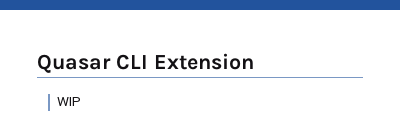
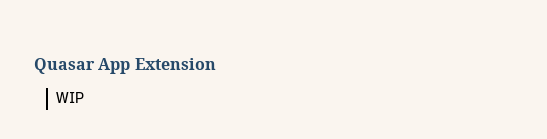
- Quasar CLI Extension
+ Quasar App Extension

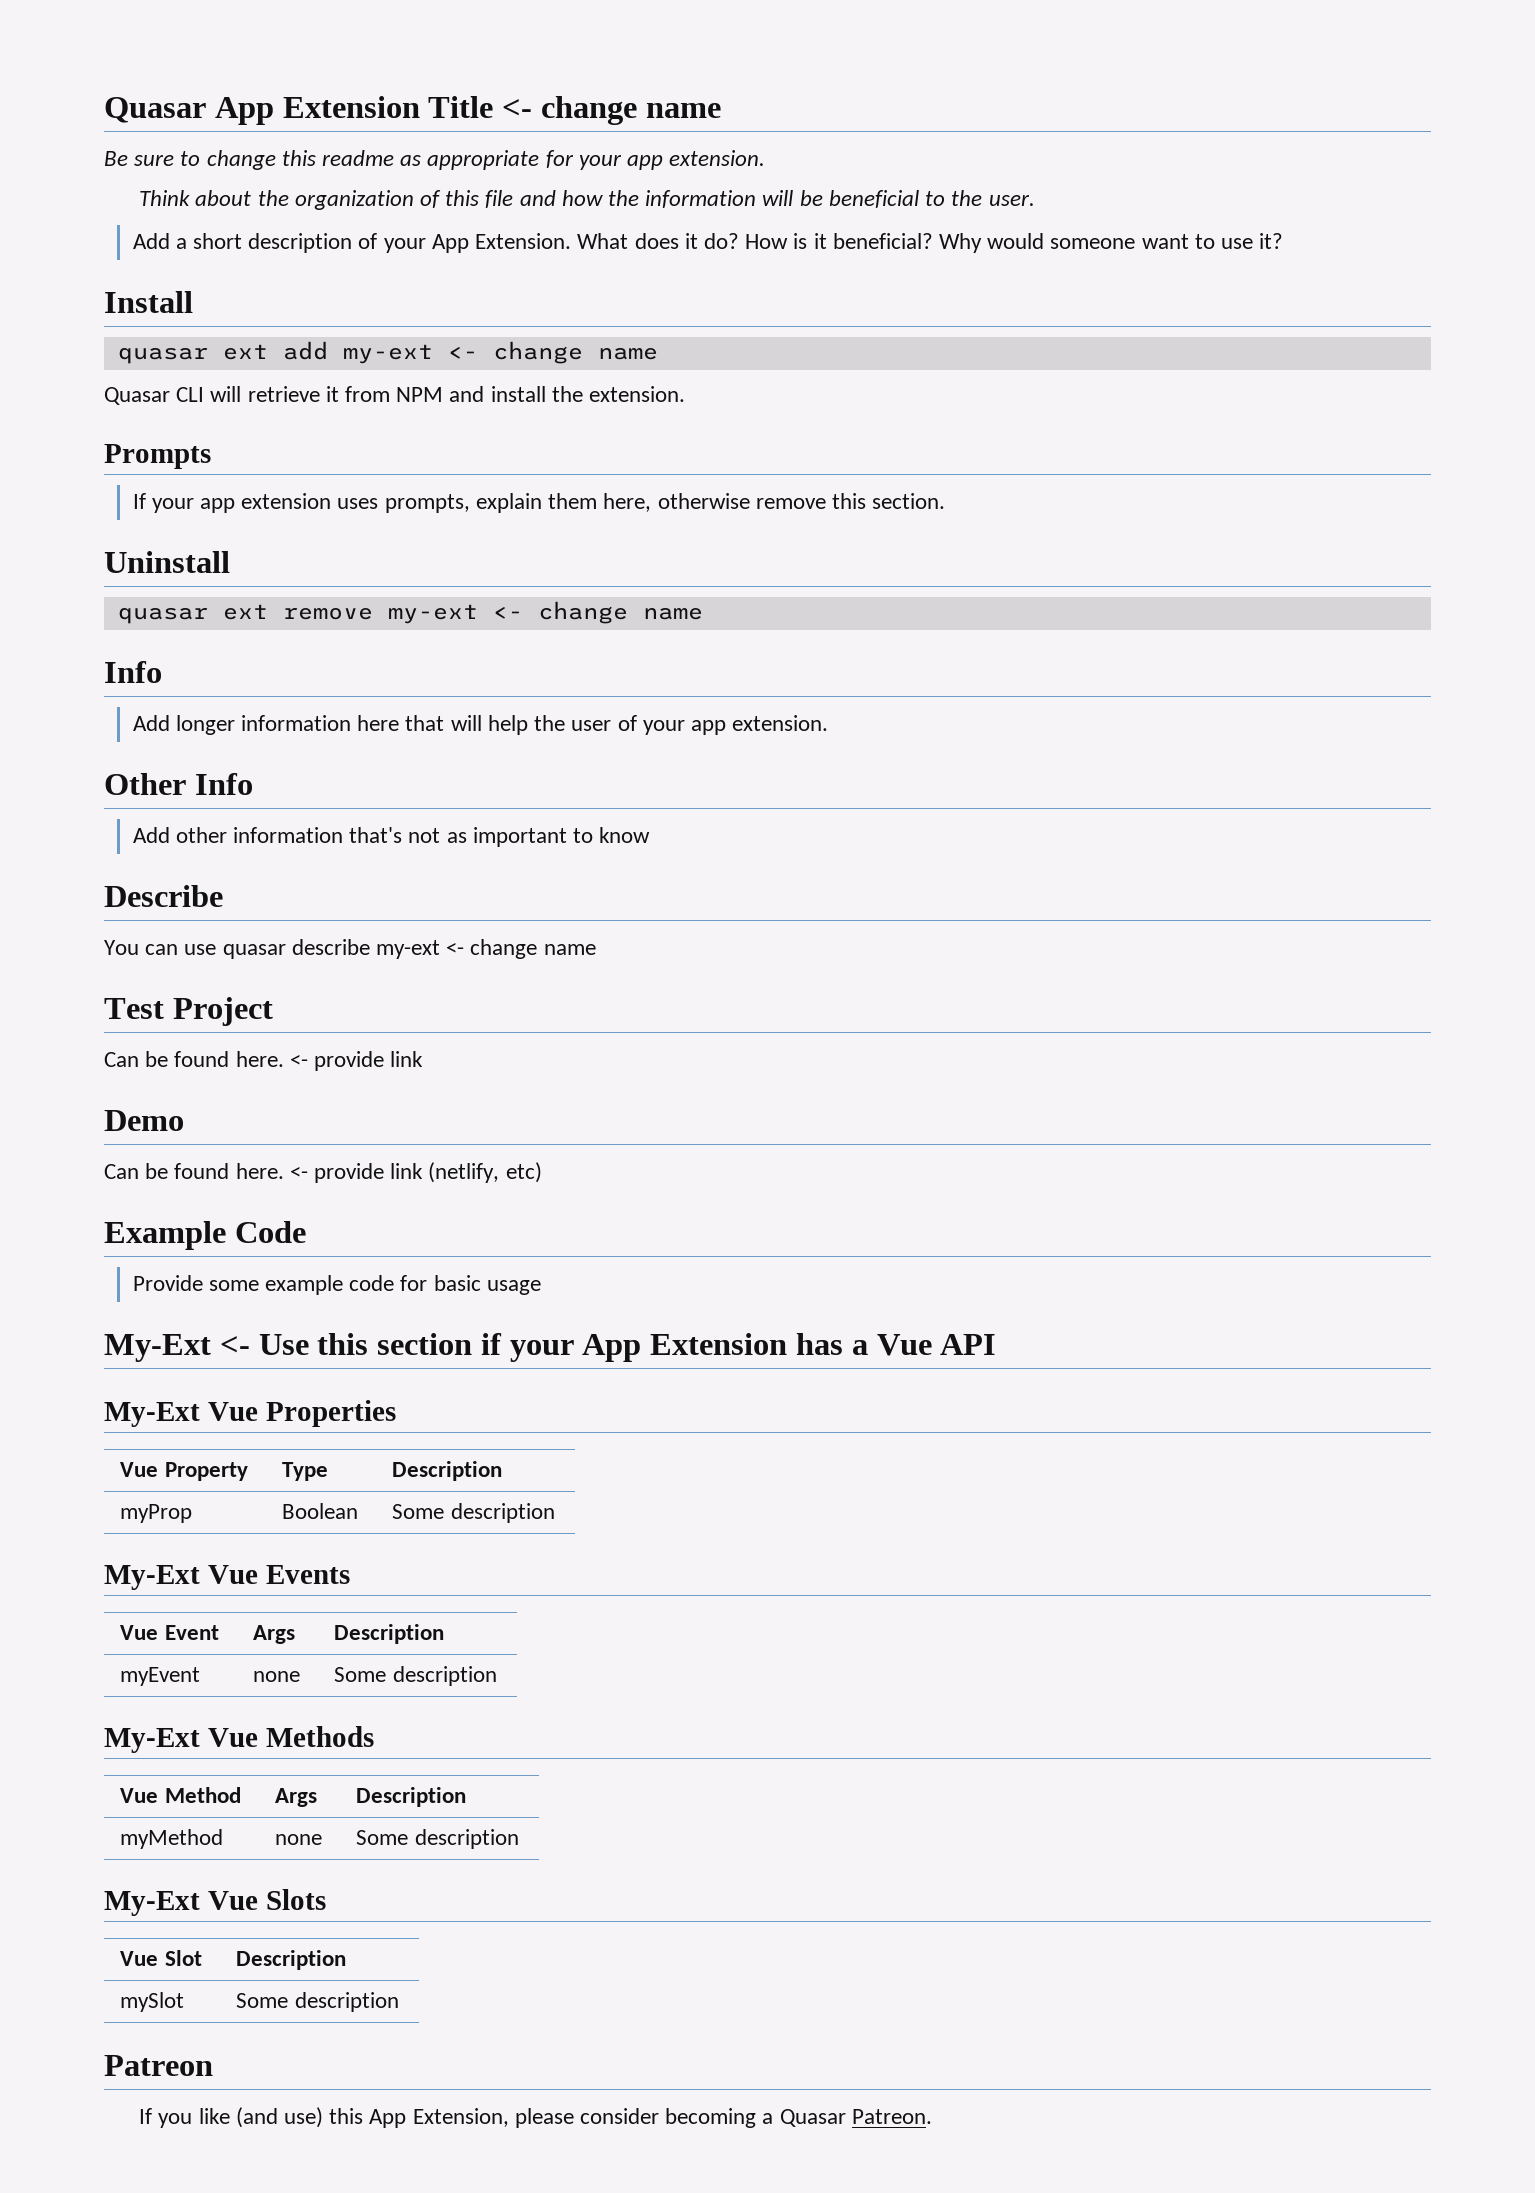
- Quasar App Extension
- WIP
+ Quasar App Extension Title <- change name
+ Be sure to change this readme as appropriate for your app extension.
+ Think about the organization of this file and how the information will be beneficial to the user.
+ Add a short description of your App Extension. What does it do? How is it beneficial? Why would someone want to use it?
+ Install
+ quasar ext add my-ext <- change name
+ Quasar CLI will retrieve it from NPM and install the extension.
+ Prompts
+ If your app extension uses prompts, explain them here, otherwise remove this section.
+ Uninstall
+ quasar ext remove my-ext <- change name
+ Info
+ Add longer information here that will help the user of your app extension.
+ Other Info
+ Add other information that's not as important to know
+ Describe
+ You can use quasar describe my-ext <- change name
+ Test Project
+ Can be found here. <- provide link
+ Demo
+ Can be found here. <- provide link (netlify, etc)
+ Example Code
+ Provide some example code for basic usage
+ My-Ext <- Use this section if your App Extension has a Vue API
+ My-Ext Vue Properties
+ Vue Property | Type | Description
+ myProp | Boolean | Some description
+ My-Ext Vue Events
+ Vue Event | Args | Description
+ myEvent | none | Some description
+ My-Ext Vue Methods
+ Vue Method | Args | Description
+ myMethod | none | Some description
+ My-Ext Vue Slots
+ Vue Slot | Description
+ mySlot | Some description
+ Patreon
+ If you like (and use) this App Extension, please consider becoming a Quasar Patreon.

